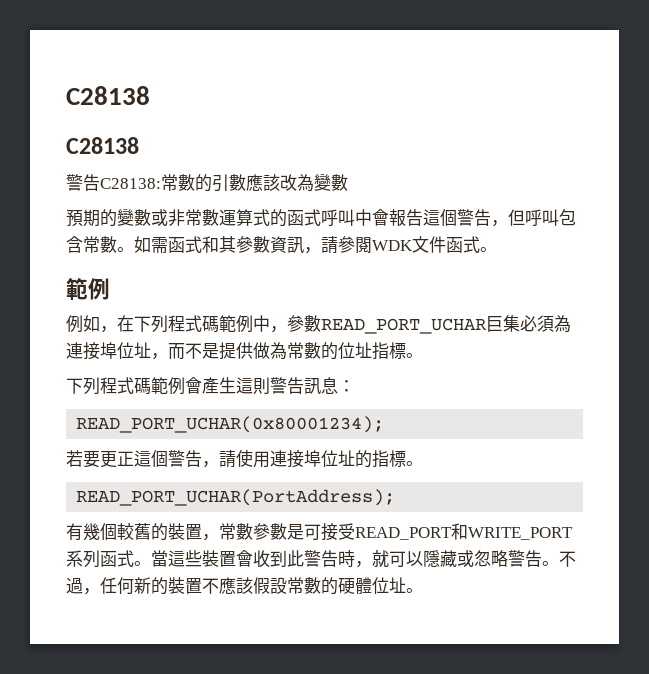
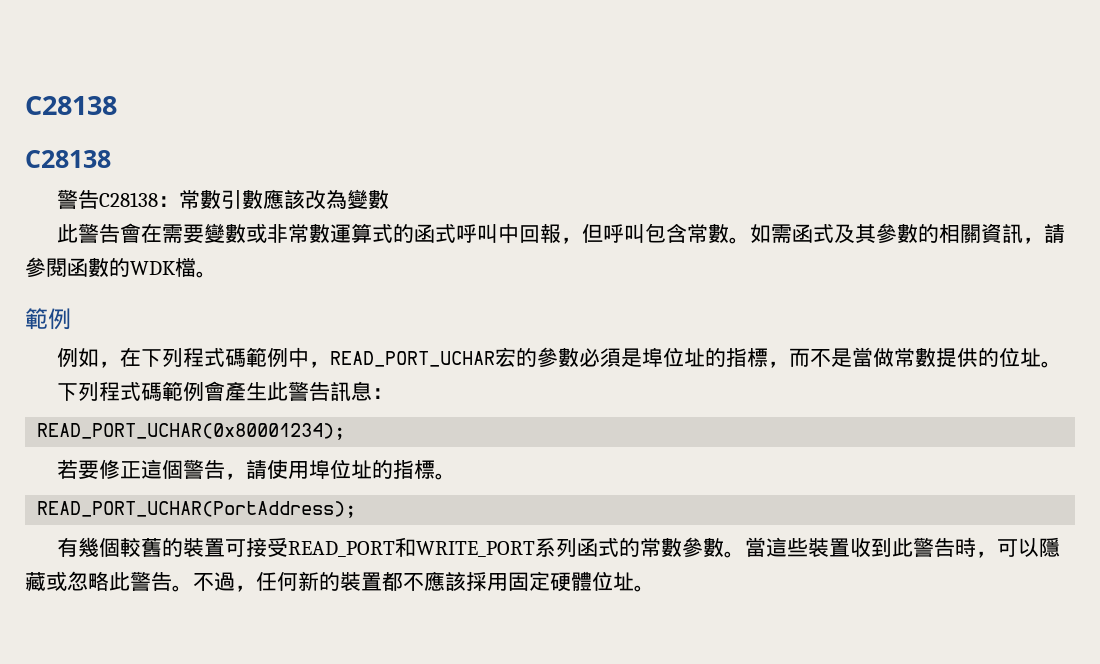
- 警告C28138:常數的引數應該改為變數
+ 警告C28138：常數引數應該改為變數
- 預期的變數或非常數運算式的函式呼叫中會報告這個警告，但呼叫包含常數。
+ 此警告會在需要變數或非常數運算式的函式呼叫中回報，但呼叫包含常數。
- 如需函式和其參數資訊，請參閱WDK文件函式。
+ 如需函式及其參數的相關資訊，請參閱函數的WDK檔。
- 例如，在下列程式碼範例中，參數READ_PORT_UCHAR巨集必須為連接埠位址，而不是提供做為常數的位址指標。
+ 例如，在下列程式碼範例中，READ_PORT_UCHAR宏的參數必須是埠位址的指標，而不是當做常數提供的位址。
- 下列程式碼範例會產生這則警告訊息：
+ 下列程式碼範例會產生此警告訊息：
- 若要更正這個警告，請使用連接埠位址的指標。
+ 若要修正這個警告，請使用埠位址的指標。
- 有幾個較舊的裝置，常數參數是可接受READ_PORT和WRITE_PORT系列函式。
+ 有幾個較舊的裝置可接受READ_PORT和WRITE_PORT系列函式的常數參數。
- 當這些裝置會收到此警告時，就可以隱藏或忽略警告。
+ 當這些裝置收到此警告時，可以隱藏或忽略此警告。
- 不過，任何新的裝置不應該假設常數的硬體位址。
+ 不過，任何新的裝置都不應該採用固定硬體位址。

